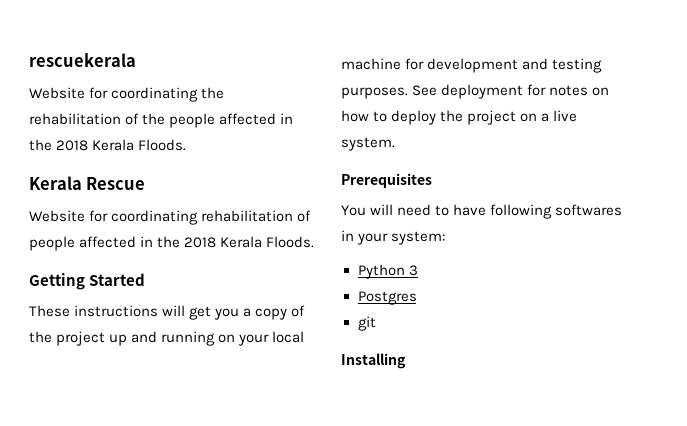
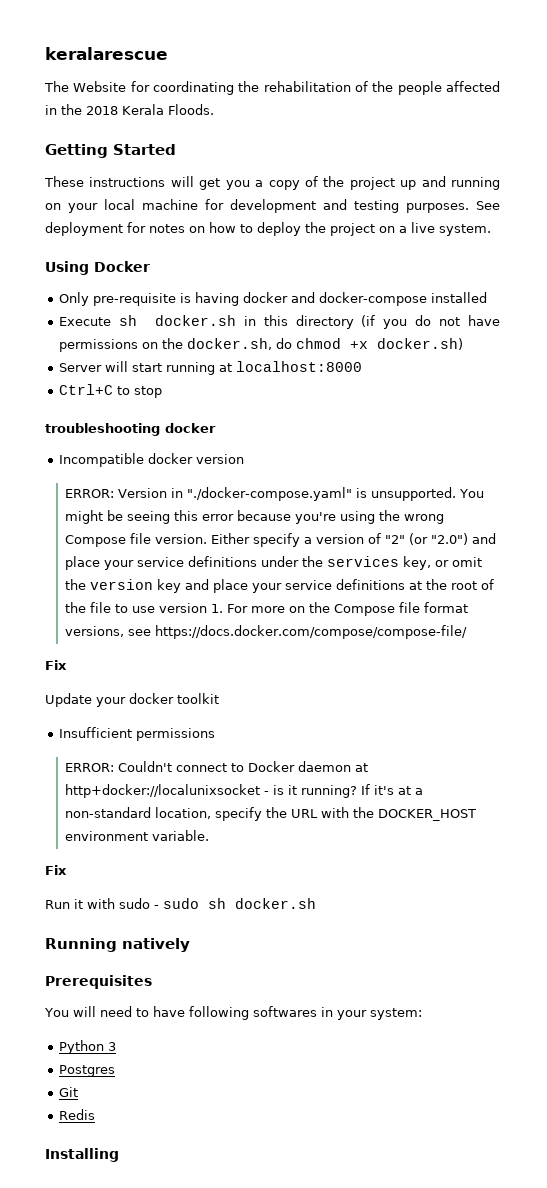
- rescuekerala
- Website for coordinating the rehabilitation of the people affected in the 2018 Kerala Floods.
+ keralarescue
+ The Website for coordinating the rehabilitation of the people affected in the 2018 Kerala Floods.
- Kerala Rescue
- Website for coordinating rehabilitation of people affected in the 2018 Kerala Floods.
+ Using Docker
+ Only pre-requisite is having docker and docker-compose installed
+ Execute sh docker.sh in this directory (if you do not have permissions on the docker.sh, do chmod +x docker.sh)
+ Server will start running at localhost:8000
+ Ctrl+C to stop
+ troubleshooting docker
+ Incompatible docker version
+ ERROR: Version in "./docker-compose.yaml" is unsupported. You might be seeing this error because you're using the wrong Compose file version. Either specify a version of "2" (or "2.0") and place your service definitions under the services key, or omit the version key and place your service definitions at the root of the file to use version 1. For more on the Compose file format versions, see https://docs.docker.com/compose/compose-file/
+ Fix
+ Update your docker toolkit
+ Insufficient permissions
+ ERROR: Couldn't connect to Docker daemon at http+docker://localunixsocket - is it running? If it's at a non-standard location, specify the URL with the DOCKER_HOST environment variable.
+ Fix
+ Run it with sudo - sudo sh docker.sh
+ Running natively
- git
+ Git
+ Redis

